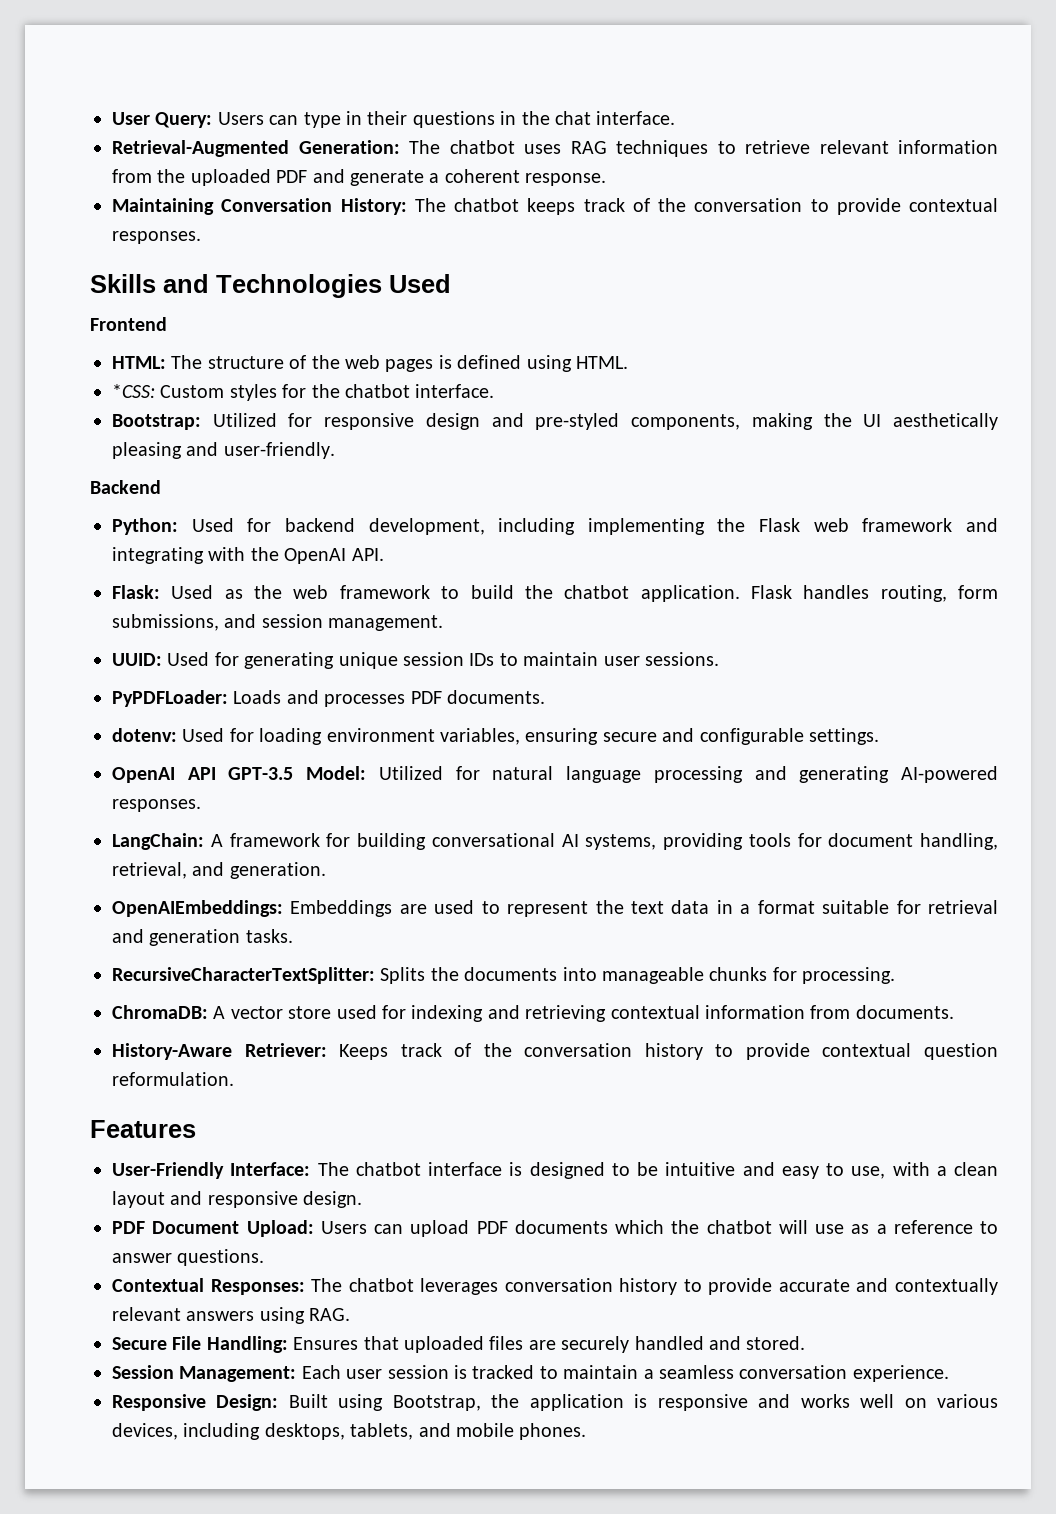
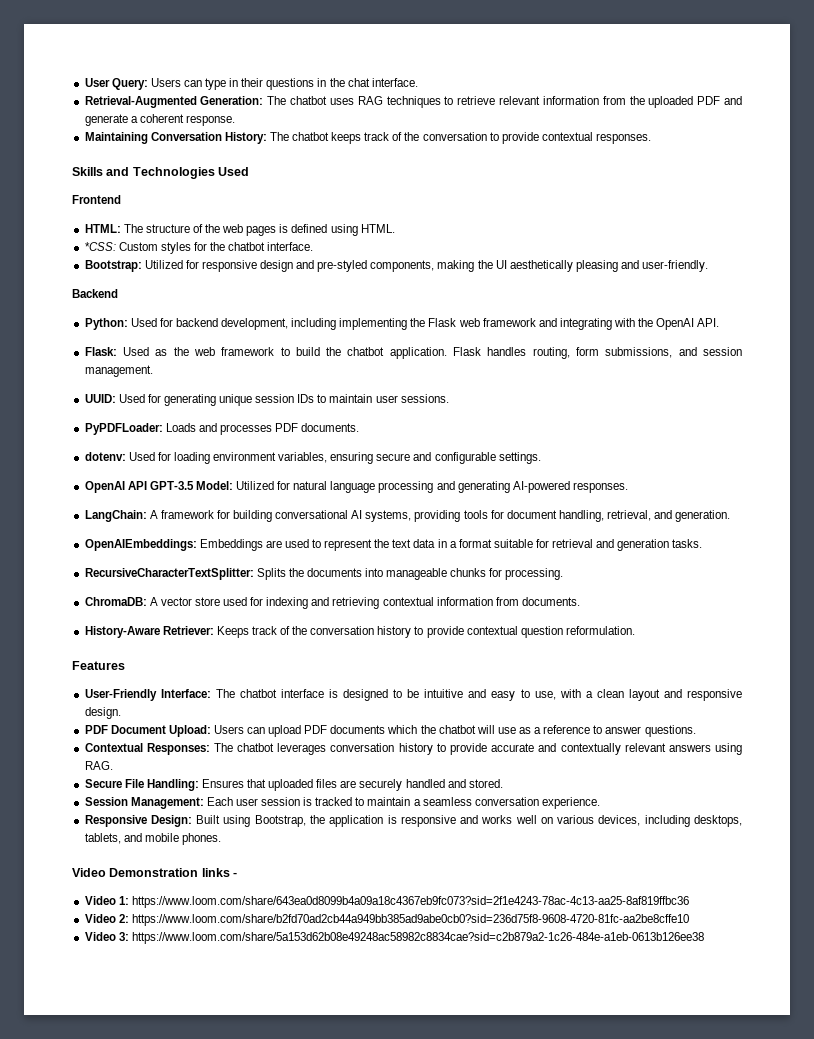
+ Video Demonstration links -
+ Video 1: https://www.loom.com/share/643ea0d8099b4a09a18c4367eb9fc073?sid=2f1e4243-78ac-4c13-aa25-8af819ffbc36
+ Video 2: https://www.loom.com/share/b2fd70ad2cb44a949bb385ad9abe0cb0?sid=236d75f8-9608-4720-81fc-aa2be8cffe10
+ Video 3: https://www.loom.com/share/5a153d62b08e49248ac58982c8834cae?sid=c2b879a2-1c26-484e-a1eb-0613b126ee38

